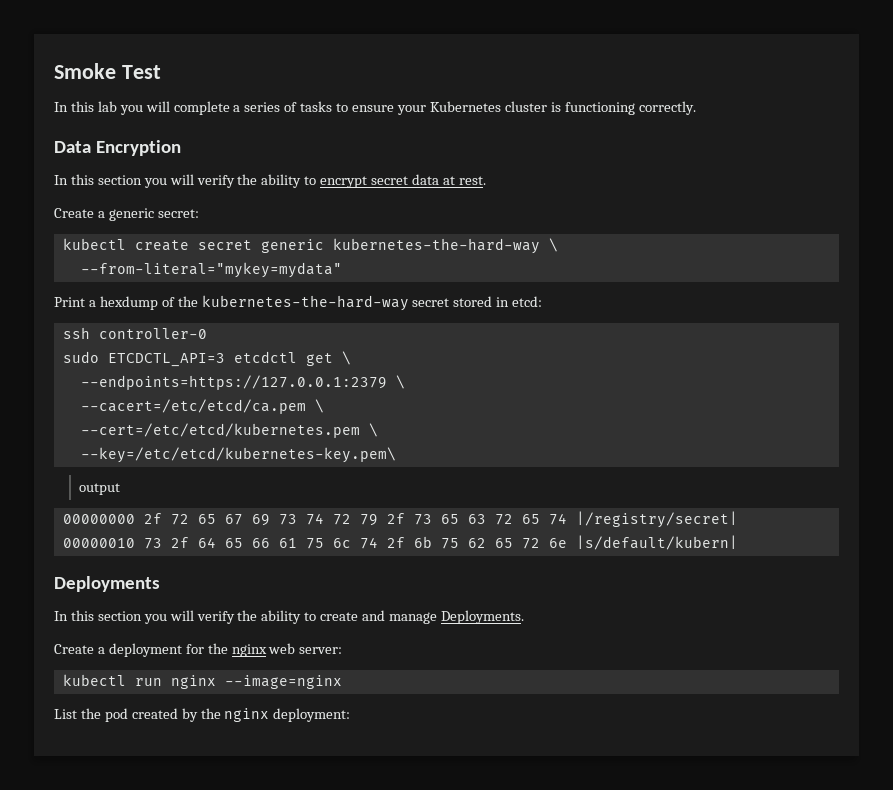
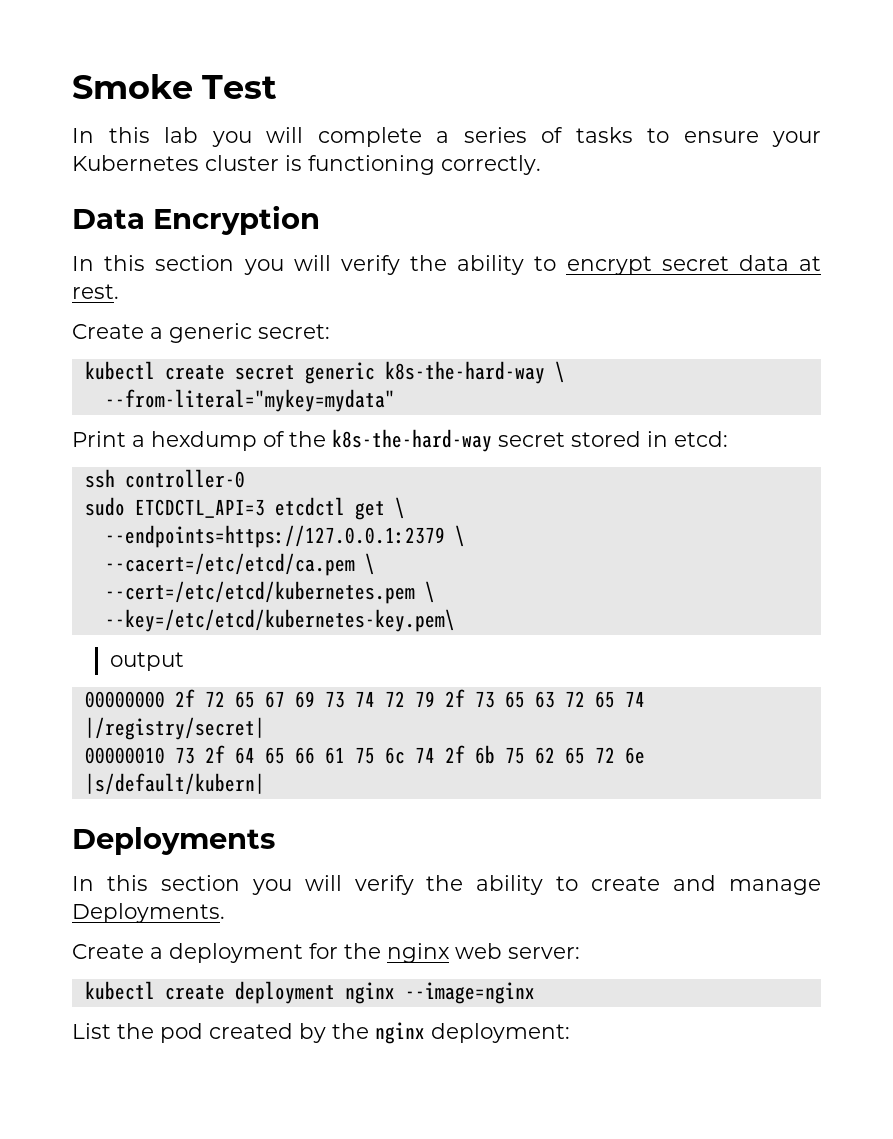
- kubectl create secret generic kubernetes-the-hard-way \
+ kubectl create secret generic k8s-the-hard-way \
- Print a hexdump of the kubernetes-the-hard-way secret stored in etcd:
+ Print a hexdump of the k8s-the-hard-way secret stored in etcd:
- kubectl run nginx --image=nginx
+ kubectl create deployment nginx --image=nginx

